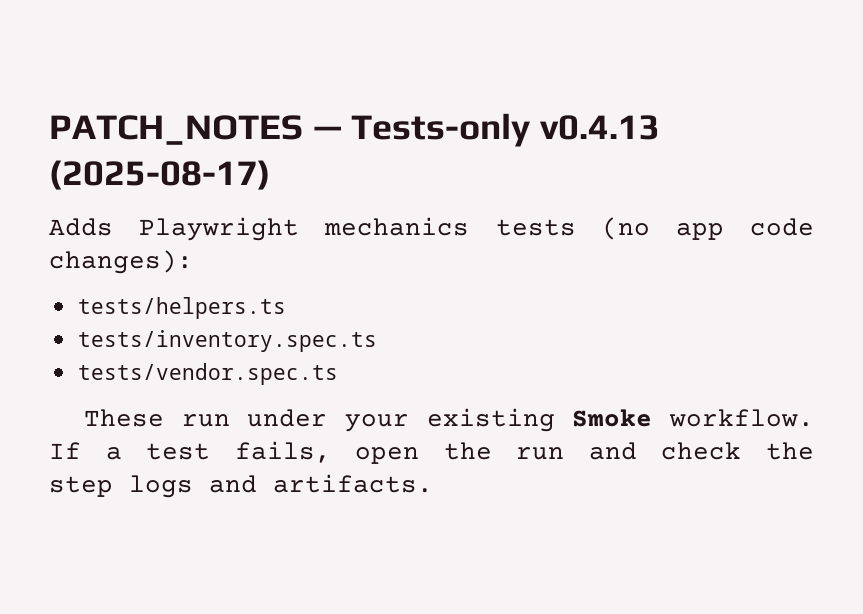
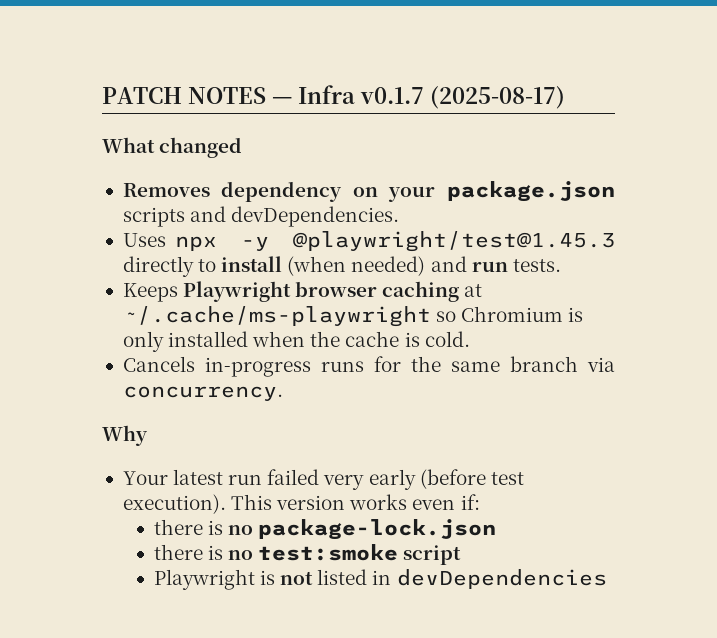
- PATCH_NOTES — Tests-only v0.4.13 (2025-08-17)
- Adds Playwright mechanics tests (no app code changes):
- tests/helpers.ts
- tests/inventory.spec.ts
- tests/vendor.spec.ts
- These run under your existing Smoke workflow. If a test fails, open the run and check the step logs and artifacts.
+ PATCH NOTES — Infra v0.1.7 (2025-08-17)
+ What changed
+ Removes dependency on your package.json scripts and devDependencies.
+ Uses npx -y @playwright/test@1.45.3 directly to install (when needed) and run tests.
+ Keeps Playwright browser caching at ~/.cache/ms-playwright so Chromium is only installed when the cache is cold.
+ Cancels in-progress runs for the same branch via concurrency.
+ Why
+ Your latest run failed very early (before test execution). This version works even if:
+ there is no package-lock.json
+ there is no test:smoke script
+ Playwright is not listed in devDependencies

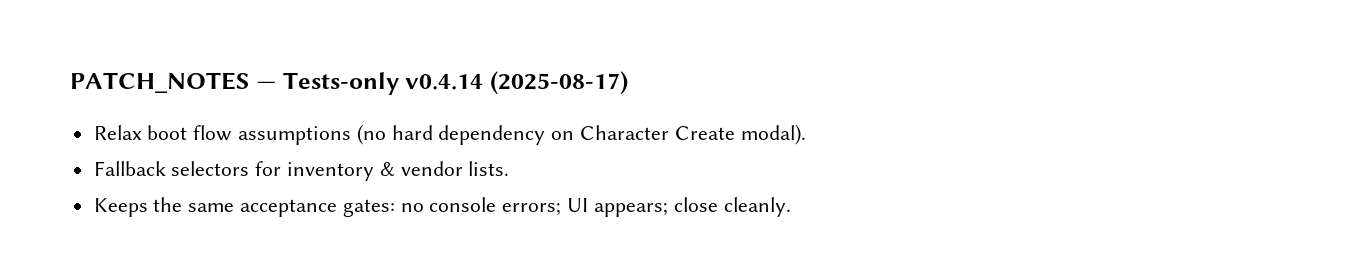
- PATCH NOTES — Infra v0.1.7 (2025-08-17)
- What changed
- Removes dependency on your package.json scripts and devDependencies.
- Uses npx -y @playwright/test@1.45.3 directly to install (when needed) and run tests.
- Keeps Playwright browser caching at ~/.cache/ms-playwright so Chromium is only installed when the cache is cold.
- Cancels in-progress runs for the same branch via concurrency.
- Why
- Your latest run failed very early (before test execution). This version works even if:
- there is no package-lock.json
- there is no test:smoke script
- Playwright is not listed in devDependencies
+ PATCH_NOTES — Tests-only v0.4.14 (2025-08-17)
+ Relax boot flow assumptions (no hard dependency on Character Create modal).
+ Fallback selectors for inventory & vendor lists.
+ Keeps the same acceptance gates: no console errors; UI appears; close cleanly.

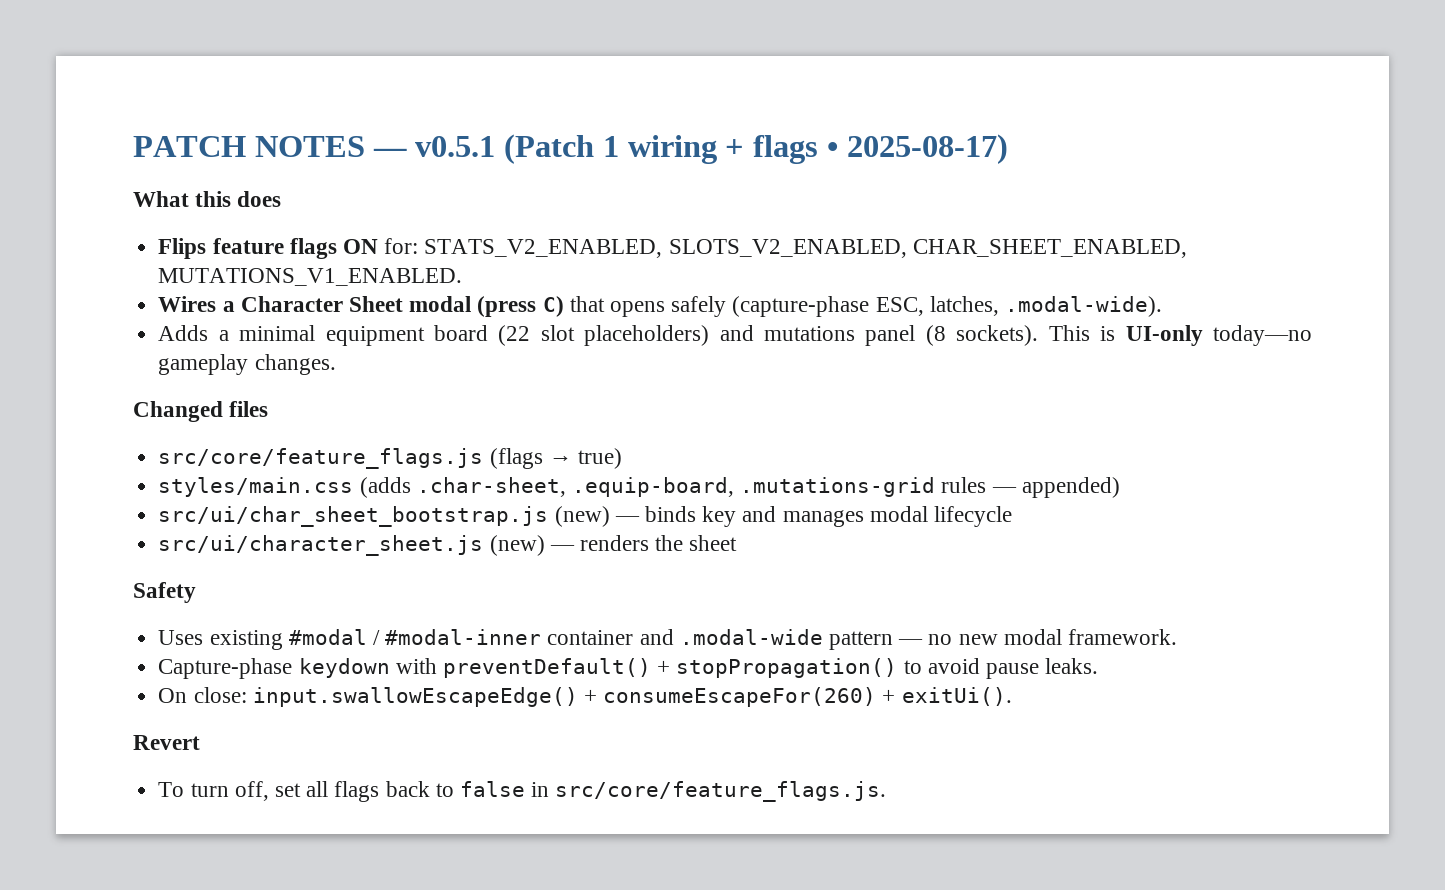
- PATCH_NOTES — Tests-only v0.4.14 (2025-08-17)
- Relax boot flow assumptions (no hard dependency on Character Create modal).
- Fallback selectors for inventory & vendor lists.
- Keeps the same acceptance gates: no console errors; UI appears; close cleanly.
+ PATCH NOTES — v0.5.1 (Patch 1 wiring + flags • 2025-08-17)
+ What this does
+ Flips feature flags ON for: STATS_V2_ENABLED, SLOTS_V2_ENABLED, CHAR_SHEET_ENABLED, MUTATIONS_V1_ENABLED.
+ Wires a Character Sheet modal (press C) that opens safely (capture-phase ESC, latches, .modal-wide).
+ Adds a minimal equipment board (22 slot placeholders) and mutations panel (8 sockets). This is UI-only today—no gameplay changes.
+ Changed files
+ src/core/feature_flags.js (flags → true)
+ styles/main.css (adds .char-sheet, .equip-board, .mutations-grid rules — appended)
+ src/ui/char_sheet_bootstrap.js (new) — binds key and manages modal lifecycle
+ src/ui/character_sheet.js (new) — renders the sheet
+ Safety
+ Uses existing #modal / #modal-inner container and .modal-wide pattern — no new modal framework.
+ Capture-phase keydown with preventDefault() + stopPropagation() to avoid pause leaks.
+ On close: input.swallowEscapeEdge() + consumeEscapeFor(260) + exitUi().
+ Revert
+ To turn off, set all flags back to false in src/core/feature_flags.js.

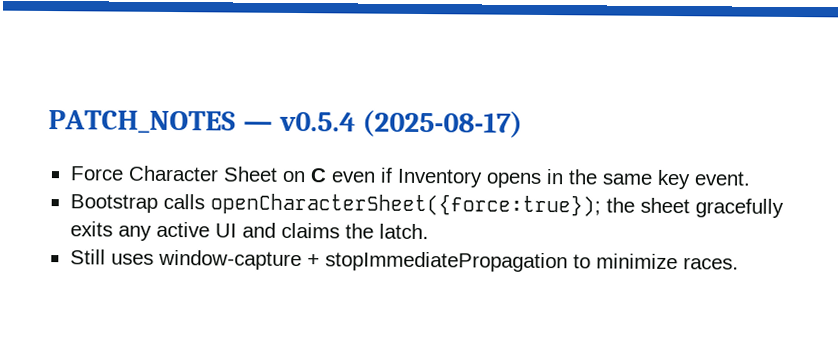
- PATCH NOTES — v0.5.1 (Patch 1 wiring + flags • 2025-08-17)
- What this does
- Flips feature flags ON for: STATS_V2_ENABLED, SLOTS_V2_ENABLED, CHAR_SHEET_ENABLED, MUTATIONS_V1_ENABLED.
- Wires a Character Sheet modal (press C) that opens safely (capture-phase ESC, latches, .modal-wide).
- Adds a minimal equipment board (22 slot placeholders) and mutations panel (8 sockets). This is UI-only today—no gameplay changes.
- Changed files
- src/core/feature_flags.js (flags → true)
- styles/main.css (adds .char-sheet, .equip-board, .mutations-grid rules — appended)
- src/ui/char_sheet_bootstrap.js (new) — binds key and manages modal lifecycle
- src/ui/character_sheet.js (new) — renders the sheet
- Safety
- Uses existing #modal / #modal-inner container and .modal-wide pattern — no new modal framework.
- Capture-phase keydown with preventDefault() + stopPropagation() to avoid pause leaks.
- On close: input.swallowEscapeEdge() + consumeEscapeFor(260) + exitUi().
- Revert
- To turn off, set all flags back to false in src/core/feature_flags.js.
+ PATCH_NOTES — v0.5.4 (2025-08-17)
+ Force Character Sheet on C even if Inventory opens in the same key event.
+ Bootstrap calls openCharacterSheet({force:true}); the sheet gracefully exits any active UI and claims the latch.
+ Still uses window-capture + stopImmediatePropagation to minimize races.

